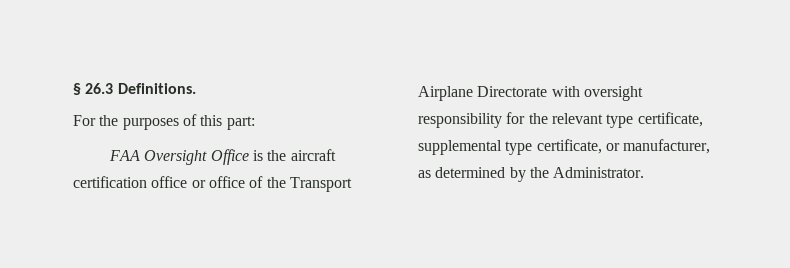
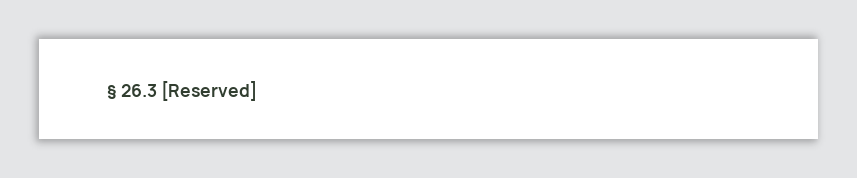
- § 26.3 Definitions.
- For the purposes of this part:
- FAA Oversight Office is the aircraft certification office or office of the Transport Airplane Directorate with oversight responsibility for the relevant type certificate, supplemental type certificate, or manufacturer, as determined by the Administrator.
+ § 26.3 [Reserved]

